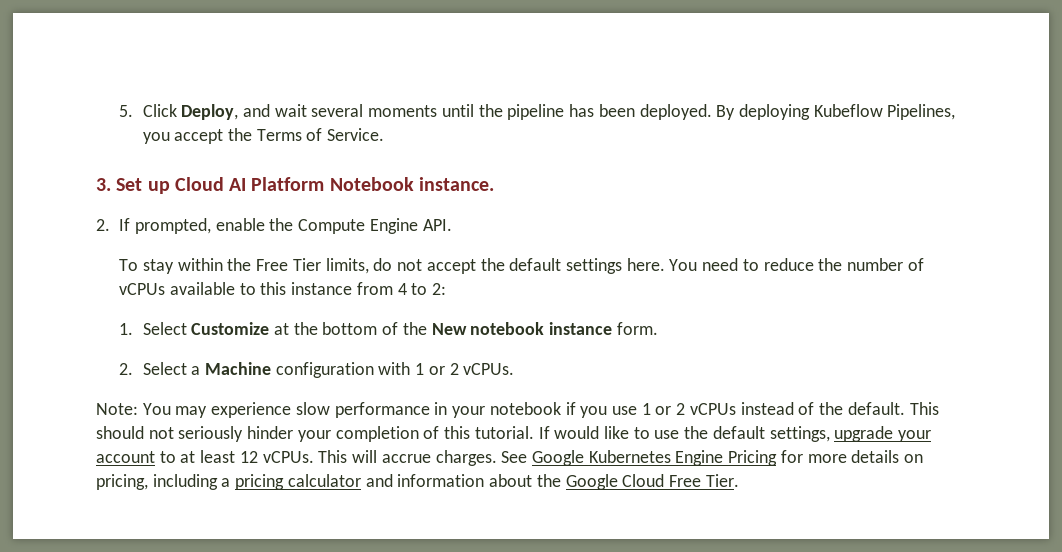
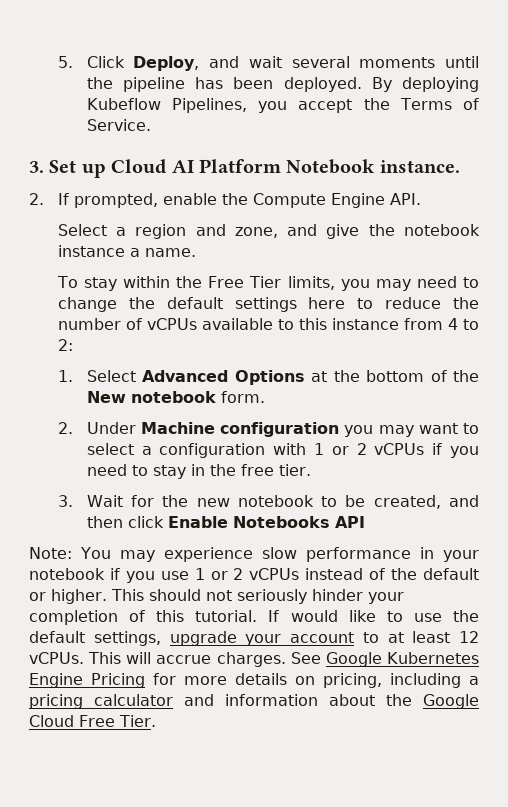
+ Select a region and zone, and give the notebook instance a name.
- To stay within the Free Tier limits, do not accept the default settings here. You need to reduce the number of vCPUs available to this instance from 4 to 2:
+ To stay within the Free Tier limits, you may need to change the default settings here to reduce the number of vCPUs available to this instance from 4 to 2:
- 1. Select Customize at the bottom of the New notebook instance form.
+ 1. Select Advanced Options at the bottom of the New notebook form.
- 2. Select a Machine configuration with 1 or 2 vCPUs.
+ 2. Under Machine configuration you may want to select a configuration with 1 or 2 vCPUs if you need to stay in the free tier.
+ 3. Wait for the new notebook to be created, and then click Enable Notebooks API
- Note: You may experience slow performance in your notebook if you use 1 or 2 vCPUs instead of the default.
+ Note: You may experience slow performance in your notebook if you use 1 or 2 vCPUs instead of the default or higher.

